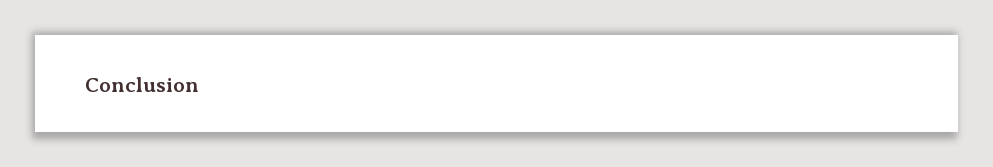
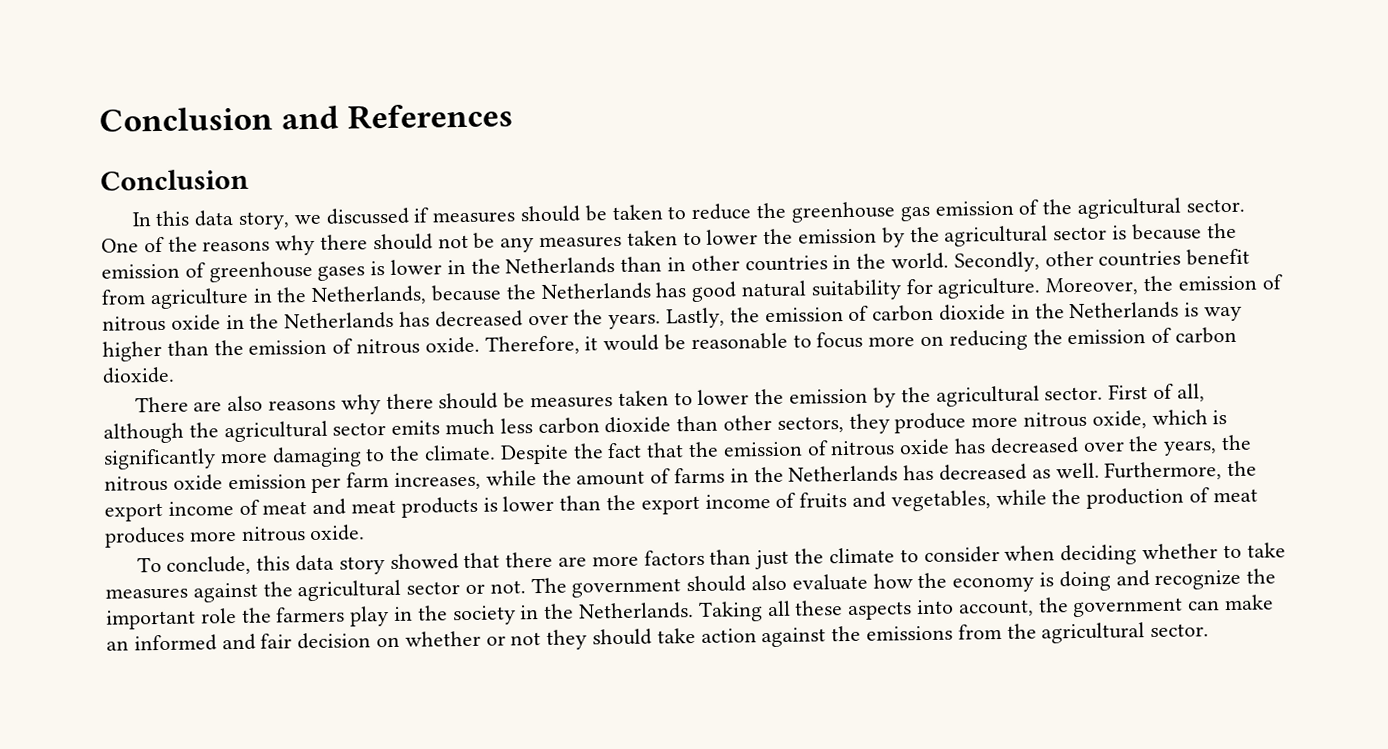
+ Conclusion and References
  Conclusion
+ In this data story, we discussed if measures should be taken to reduce the greenhouse gas emission of the agricultural sector. One of the reasons why there should not be any measures taken to lower the emission by the agricultural sector is because the emission of greenhouse gases is lower in the Netherlands than in other countries in the world. Secondly, other countries benefit from agriculture in the Netherlands, because the Netherlands has good natural suitability for agriculture. Moreover, the emission of nitrous oxide in the Netherlands has decreased over the years. Lastly, the emission of carbon dioxide in the Netherlands is way higher than the emission of nitrous oxide. Therefore, it would be reasonable to focus more on reducing the emission of carbon dioxide.
+ There are also reasons why there should be measures taken to lower the emission by the agricultural sector. First of all, although the agricultural sector emits much less carbon dioxide than other sectors, they produce more nitrous oxide, which is significantly more damaging to the climate. Despite the fact that the emission of nitrous oxide has decreased over the years, the nitrous oxide emission per farm increases, while the amount of farms in the Netherlands has decreased as well. Furthermore, the export income of meat and meat products is lower than the export income of fruits and vegetables, while the production of meat produces more nitrous oxide.
+ To conclude, this data story showed that there are more factors than just the climate to consider when deciding whether to take measures against the agricultural sector or not. The government should also evaluate how the economy is doing and recognize the important role the farmers play in the society in the Netherlands. Taking all these aspects into account, the government can make an informed and fair decision on whether or not they should take action against the emissions from the agricultural sector.

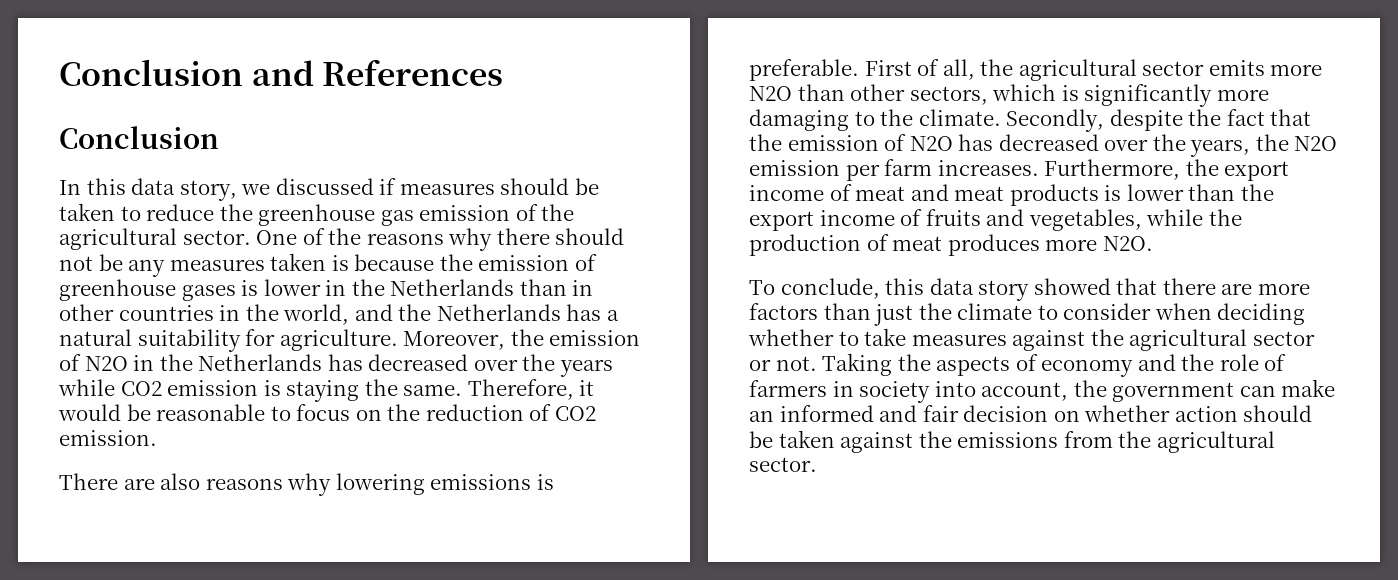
- One of the reasons why there should not be any measures taken to lower the emission by the agricultural sector is because the emission of greenhouse gases is lower in the Netherlands than in other countries in the world. Secondly, other countries benefit from agriculture in the Netherlands, because the Netherlands has good natural suitability for agriculture.
+ One of the reasons why there should not be any measures taken is because the emission of greenhouse gases is lower in the Netherlands than in other countries in the world, and the Netherlands has a natural suitability for agriculture.
- Moreover, the emission of nitrous oxide in the Netherlands has decreased over the years. Lastly, the emission of carbon dioxide in the Netherlands is way higher than the emission of nitrous oxide.
+ Moreover, the emission of N2O in the Netherlands has decreased over the years while CO2 emission is staying the same.
- Therefore, it would be reasonable to focus more on reducing the emission of carbon dioxide.
+ Therefore, it would be reasonable to focus on the reduction of CO2 emission.
- There are also reasons why there should be measures taken to lower the emission by the agricultural sector.
+ There are also reasons why lowering emissions is preferable.
- First of all, although the agricultural sector emits much less carbon dioxide than other sectors, they produce more nitrous oxide, which is significantly more damaging to the climate.
+ First of all, the agricultural sector emits more N2O than other sectors, which is significantly more damaging to the climate.
- Despite the fact that the emission of nitrous oxide has decreased over the years, the nitrous oxide emission per farm increases, while the amount of farms in the Netherlands has decreased as well.
+ Secondly, despite the fact that the emission of N2O has decreased over the years, the N2O emission per farm increases.
- Furthermore, the export income of meat and meat products is lower than the export income of fruits and vegetables, while the production of meat produces more nitrous oxide.
+ Furthermore, the export income of meat and meat products is lower than the export income of fruits and vegetables, while the production of meat produces more N2O.
- The government should also evaluate how the economy is doing and recognize the important role the farmers play in the society in the Netherlands. Taking all these aspects into account, the government can make an informed and fair decision on whether or not they should take action against the emissions from the agricultural sector.
+ Taking the aspects of economy and the role of farmers in society into account, the government can make an informed and fair decision on whether action should be taken against the emissions from the agricultural sector.

